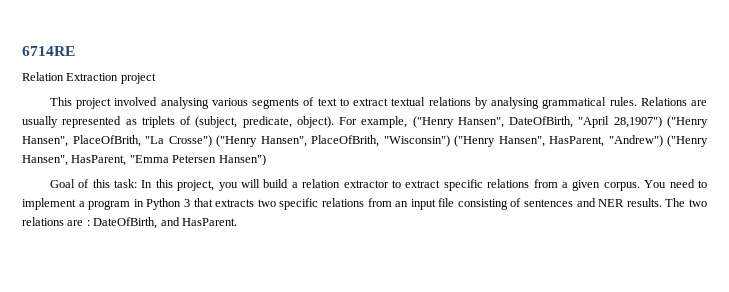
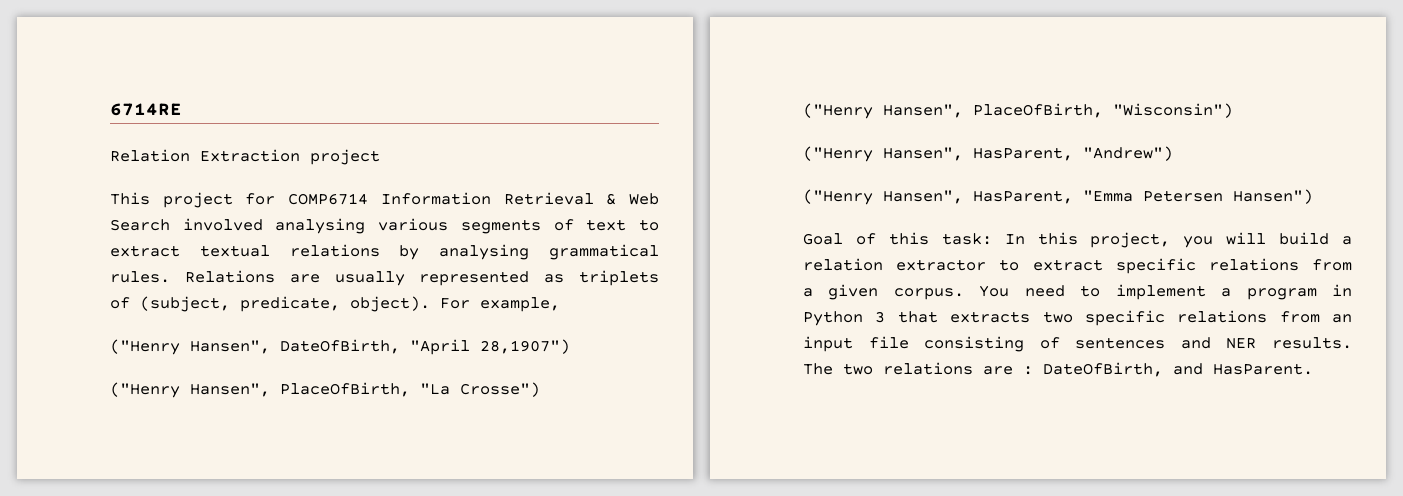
- This project involved analysing various segments of text to extract textual relations by analysing grammatical rules.
+ This project for COMP6714 Information Retrieval & Web Search involved analysing various segments of text to extract textual relations by analysing grammatical rules.
- For example, ("Henry Hansen", DateOfBirth, "April 28,1907") ("Henry Hansen", PlaceOfBrith, "La Crosse") ("Henry Hansen", PlaceOfBrith, "Wisconsin") ("Henry Hansen", HasParent, "Andrew") ("Henry Hansen", HasParent, "Emma Petersen Hansen")
+ For example,
+ ("Henry Hansen", DateOfBirth, "April 28,1907")
+ ("Henry Hansen", PlaceOfBirth, "La Crosse")
+ ("Henry Hansen", PlaceOfBirth, "Wisconsin")
+ ("Henry Hansen", HasParent, "Andrew")
+ ("Henry Hansen", HasParent, "Emma Petersen Hansen")

